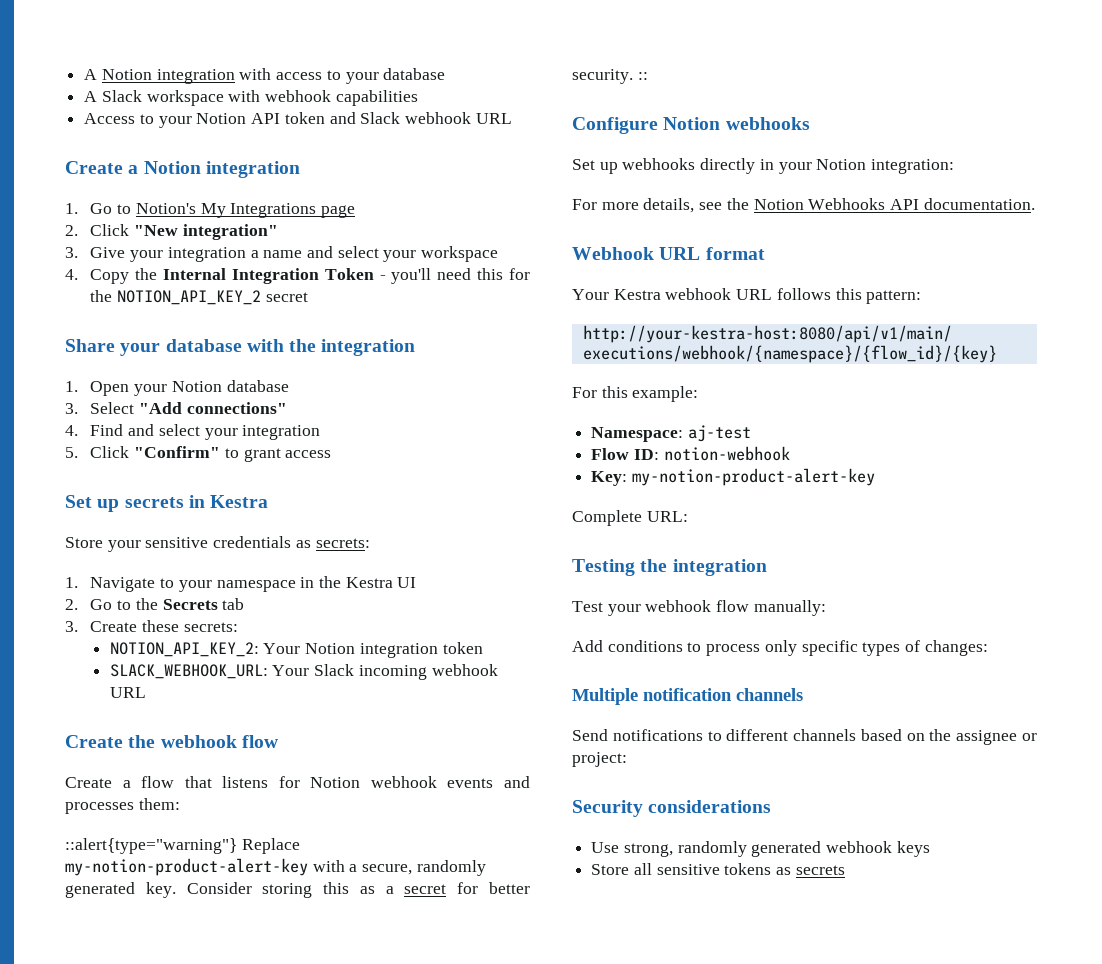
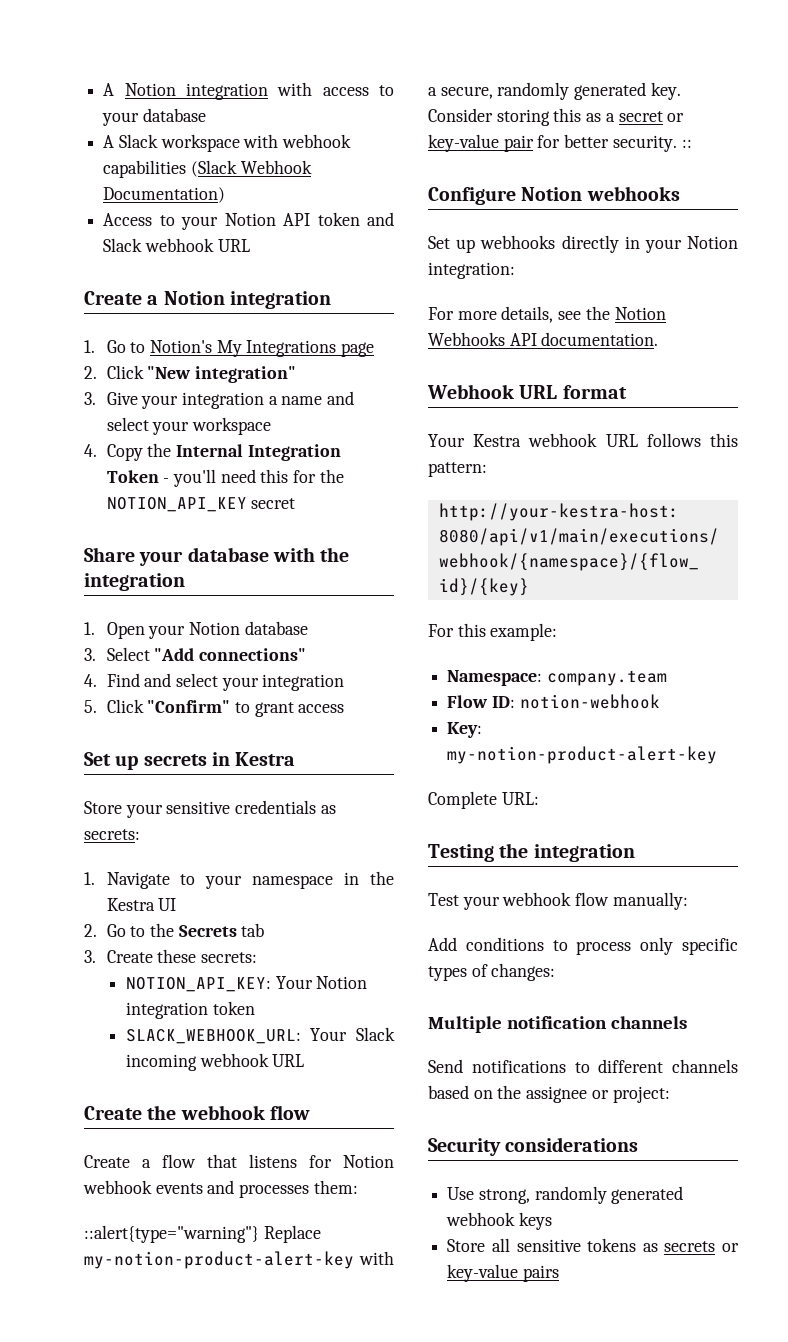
- A Slack workspace with webhook capabilities
+ A Slack workspace with webhook capabilities (Slack Webhook Documentation)
- 4. Copy the Internal Integration Token - you'll need this for the NOTION_API_KEY_2 secret
+ 4. Copy the Internal Integration Token - you'll need this for the NOTION_API_KEY secret
- NOTION_API_KEY_2: Your Notion integration token
+ NOTION_API_KEY: Your Notion integration token
- Consider storing this as a secret for better security. ::
+ Consider storing this as a secret or key-value pair for better security. ::
- Namespace: aj-test
+ Namespace: company.team
- Store all sensitive tokens as secrets
+ Store all sensitive tokens as secrets or key-value pairs

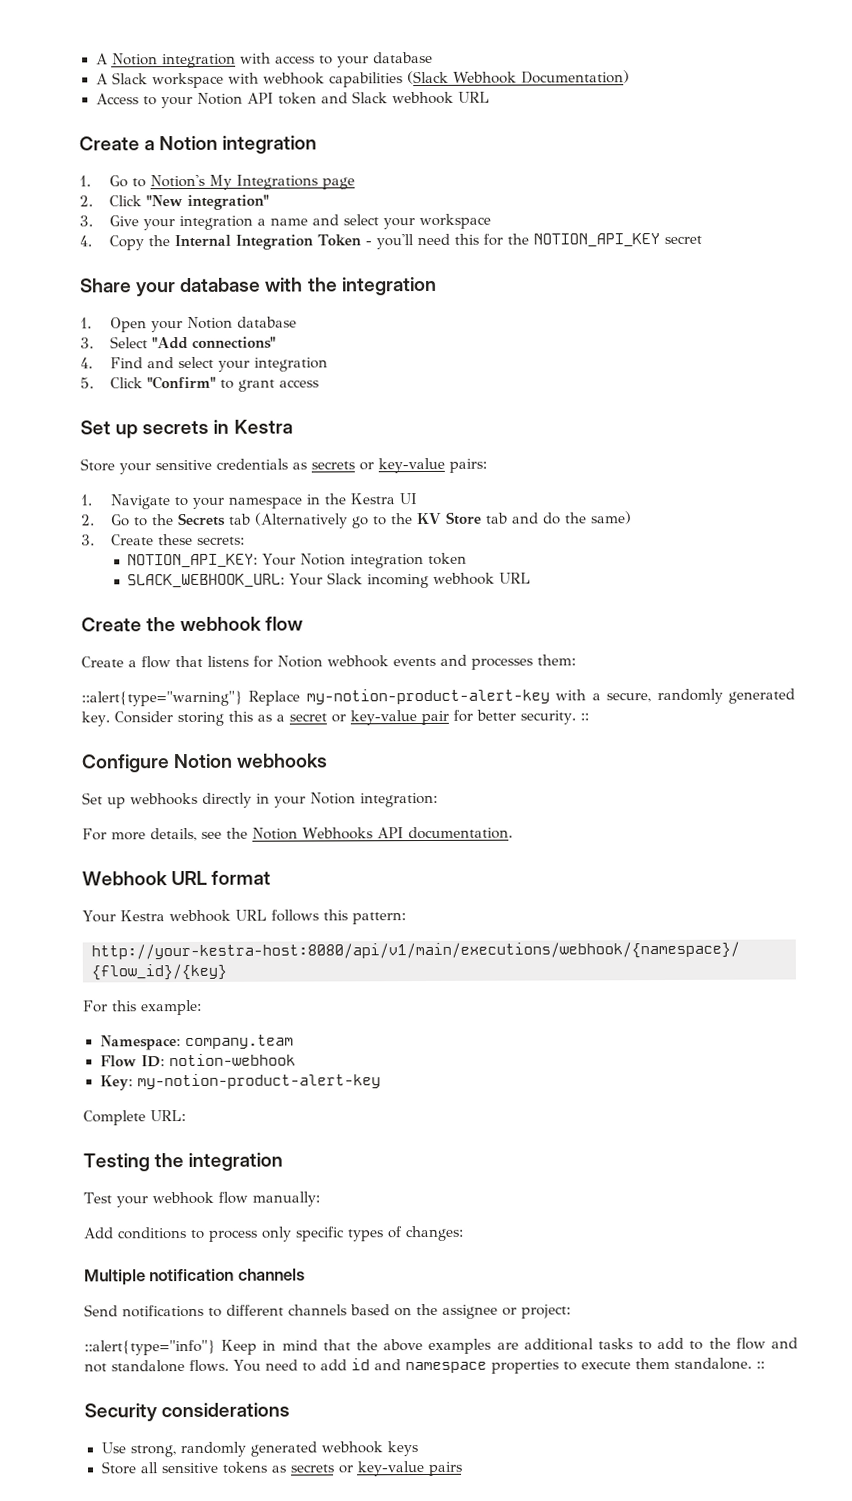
- Store your sensitive credentials as secrets:
+ Store your sensitive credentials as secrets or key-value pairs:
- 2. Go to the Secrets tab
+ 2. Go to the Secrets tab (Alternatively go to the KV Store tab and do the same)
+ ::alert{type="info"} Keep in mind that the above examples are additional tasks to add to the flow and not standalone flows. You need to add id and namespace properties to execute them standalone. ::

